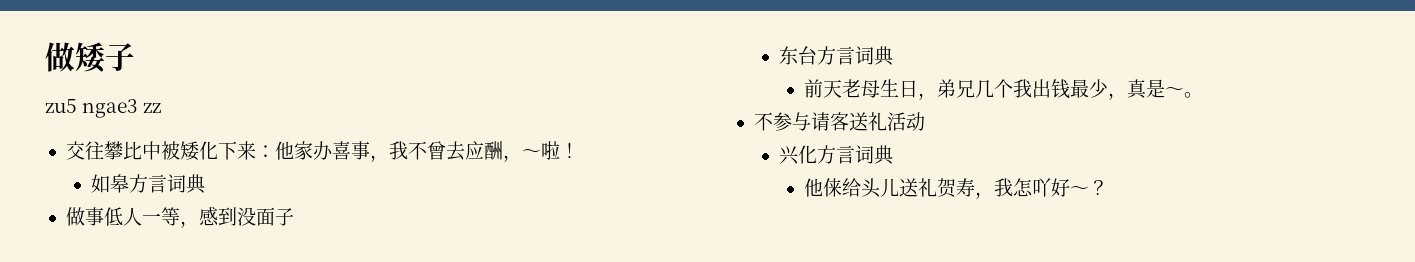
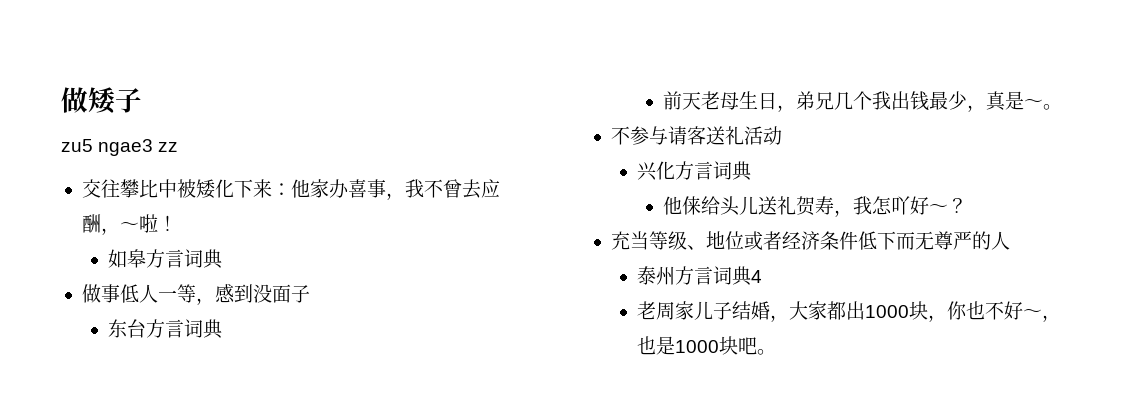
+ 充当等级、地位或者经济条件低下而无尊严的人
+ 泰州方言词典4
+ 老周家儿子结婚，大家都出1000块，你也不好～，也是1000块吧。

